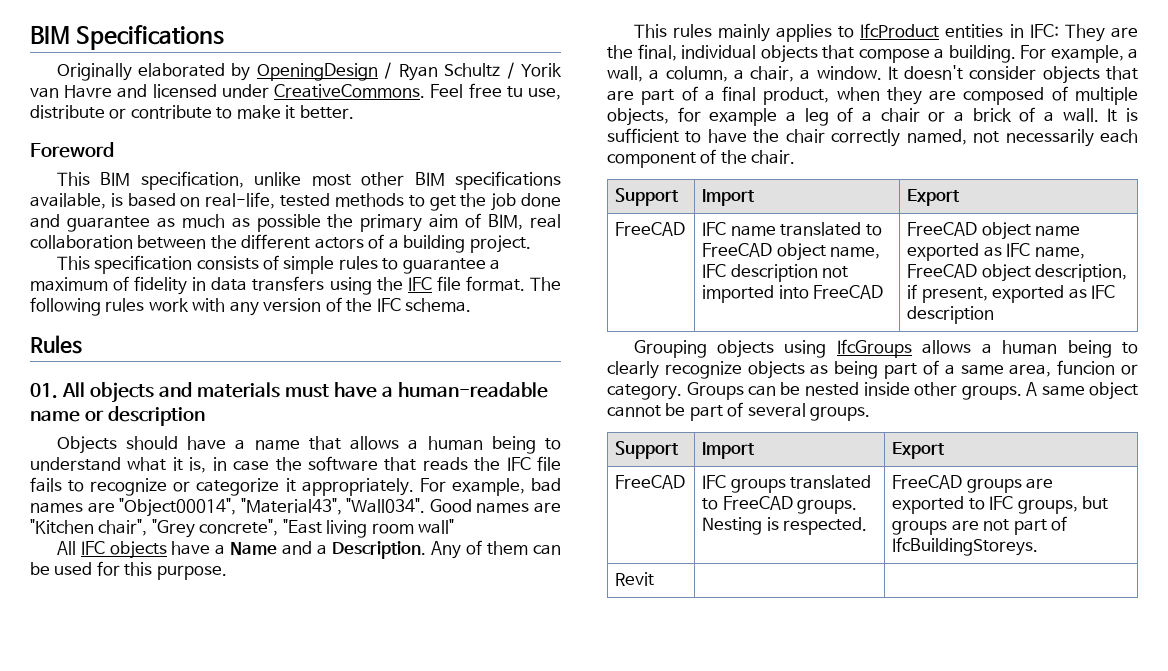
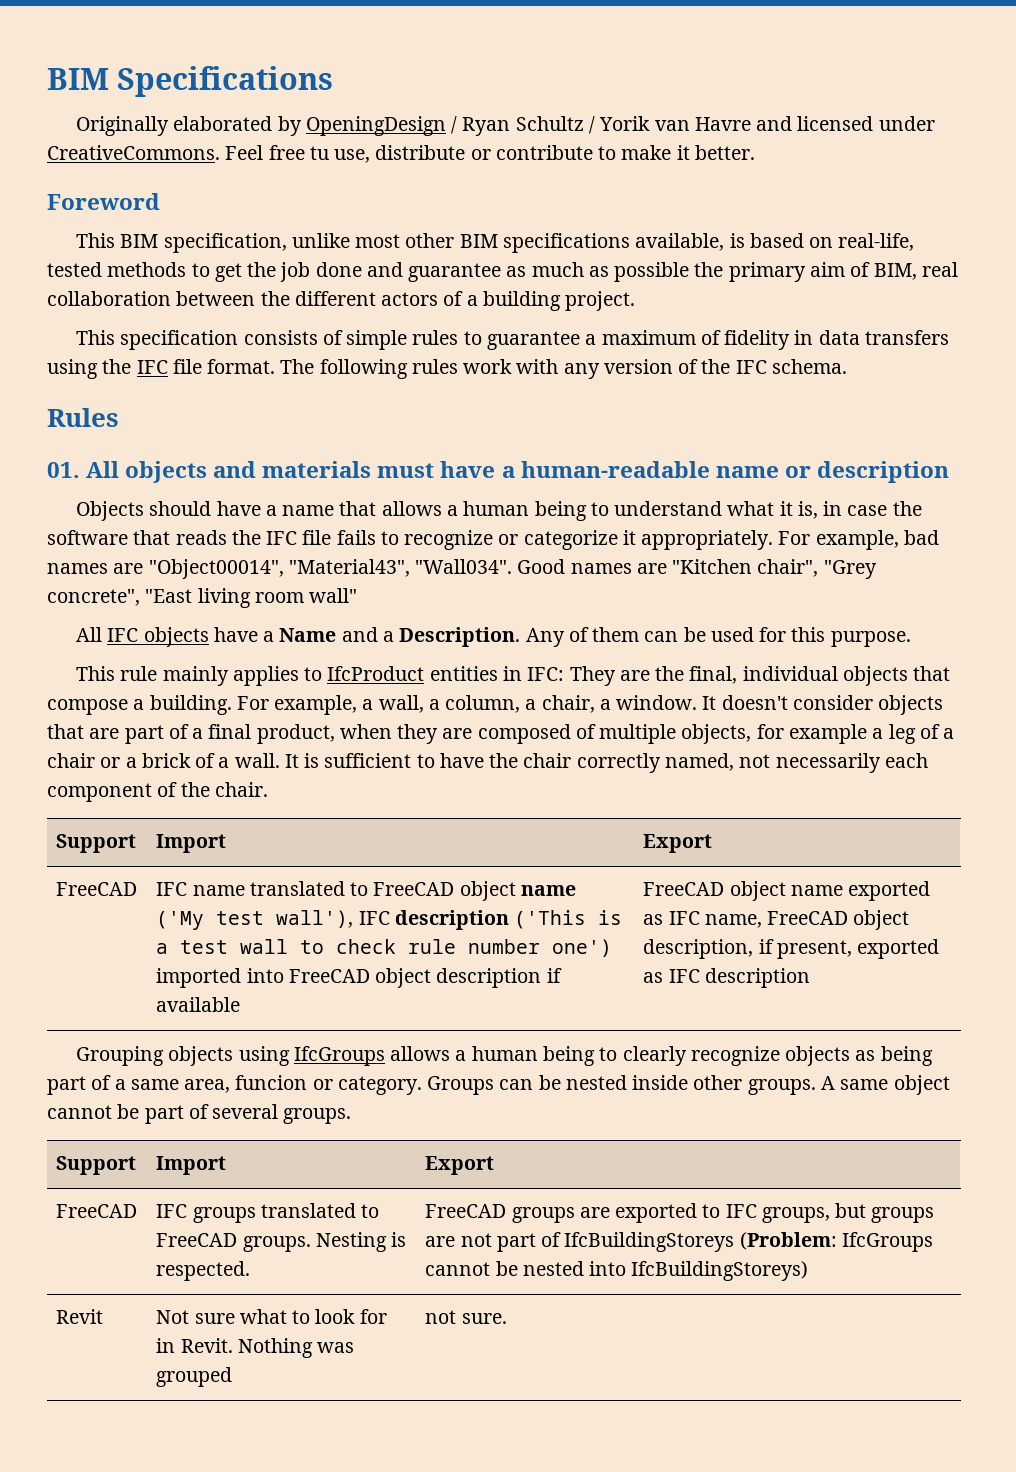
- This rules mainly applies to IfcProduct entities in IFC: They are the final, individual objects that compose a building.
+ This rule mainly applies to IfcProduct entities in IFC: They are the final, individual objects that compose a building.
- IFC name translated to FreeCAD object name, IFC description not imported into FreeCAD
+ IFC name translated to FreeCAD object name ('My test wall'), IFC description ('This is a test wall to check rule number one') imported into FreeCAD object description if available
- FreeCAD | IFC groups translated to FreeCAD groups. Nesting is respected. | FreeCAD groups are exported to IFC groups, but groups are not part of IfcBuildingStoreys.
- Revit | |
+ FreeCAD | IFC groups translated to FreeCAD groups. Nesting is respected. | FreeCAD groups are exported to IFC groups, but groups are not part of IfcBuildingStoreys (Problem: IfcGroups cannot be nested into IfcBuildingStoreys)
+ Revit | Not sure what to look for in Revit. Nothing was grouped | not sure.

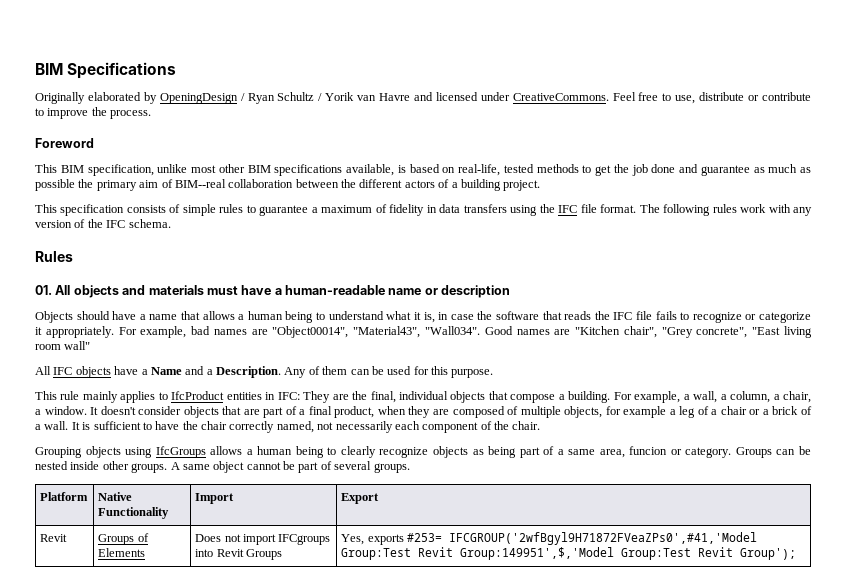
- Feel free tu use, distribute or contribute to make it better.
+ Feel free to use, distribute or contribute to improve the process.
- This BIM specification, unlike most other BIM specifications available, is based on real-life, tested methods to get the job done and guarantee as much as possible the primary aim of BIM, real collaboration between the different actors of a building project.
+ This BIM specification, unlike most other BIM specifications available, is based on real-life, tested methods to get the job done and guarantee as much as possible the primary aim of BIM--real collaboration between the different actors of a building project.
  It is sufficient to have the chair correctly named, not necessarily each component of the chair.
- Support | Import | Export
- FreeCAD | IFC name translated to FreeCAD object name ('My test wall'), IFC description ('This is a test wall to check rule number one') imported into FreeCAD object description if available | FreeCAD object name exported as IFC name, FreeCAD object description, if present, exported as IFC description
  A same object cannot be part of several groups.
- Support | Import | Export
- FreeCAD | IFC groups translated to FreeCAD groups. Nesting is respected. | FreeCAD groups are exported to IFC groups, but groups are not part of IfcBuildingStoreys (Problem: IfcGroups cannot be nested into IfcBuildingStoreys)
- Revit | Not sure what to look for in Revit. Nothing was grouped | not sure.
+ Platform | Native Functionality | Import | Export
+ Revit | Groups of Elements | Does not import IFCgroups into Revit Groups | Yes, exports #253= IFCGROUP('2wfBgyl9H71872FVeaZPs0',#41,'Model Group:Test Revit Group:149951',$,'Model Group:Test Revit Group');

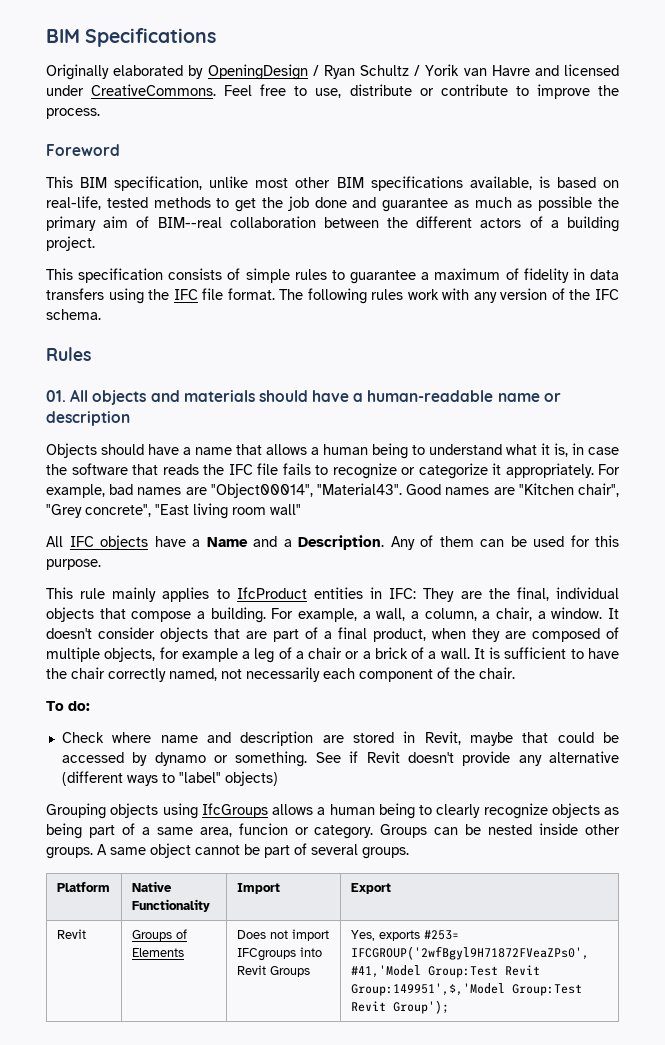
- 01. All objects and materials must have a human-readable name or description
+ 01. All objects and materials should have a human-readable name or description
- For example, bad names are "Object00014", "Material43", "Wall034".
+ For example, bad names are "Object00014", "Material43".
+ To do:
+ Check where name and description are stored in Revit, maybe that could be accessed by dynamo or something. See if Revit doesn't provide any alternative (different ways to "label" objects)

